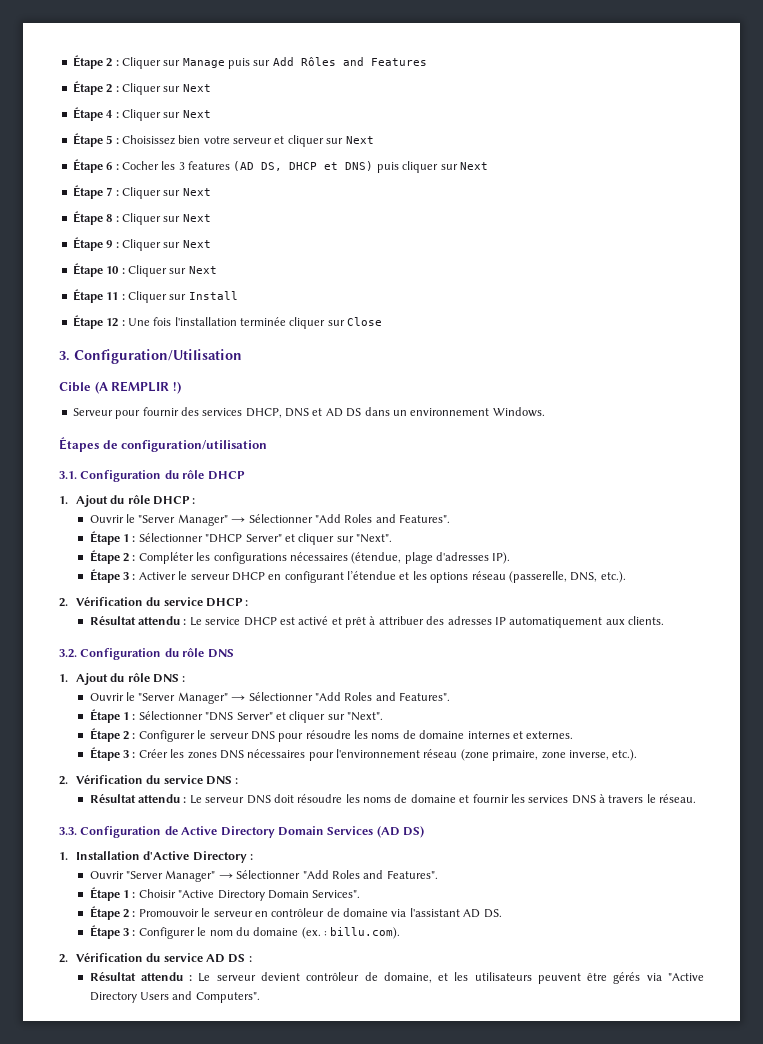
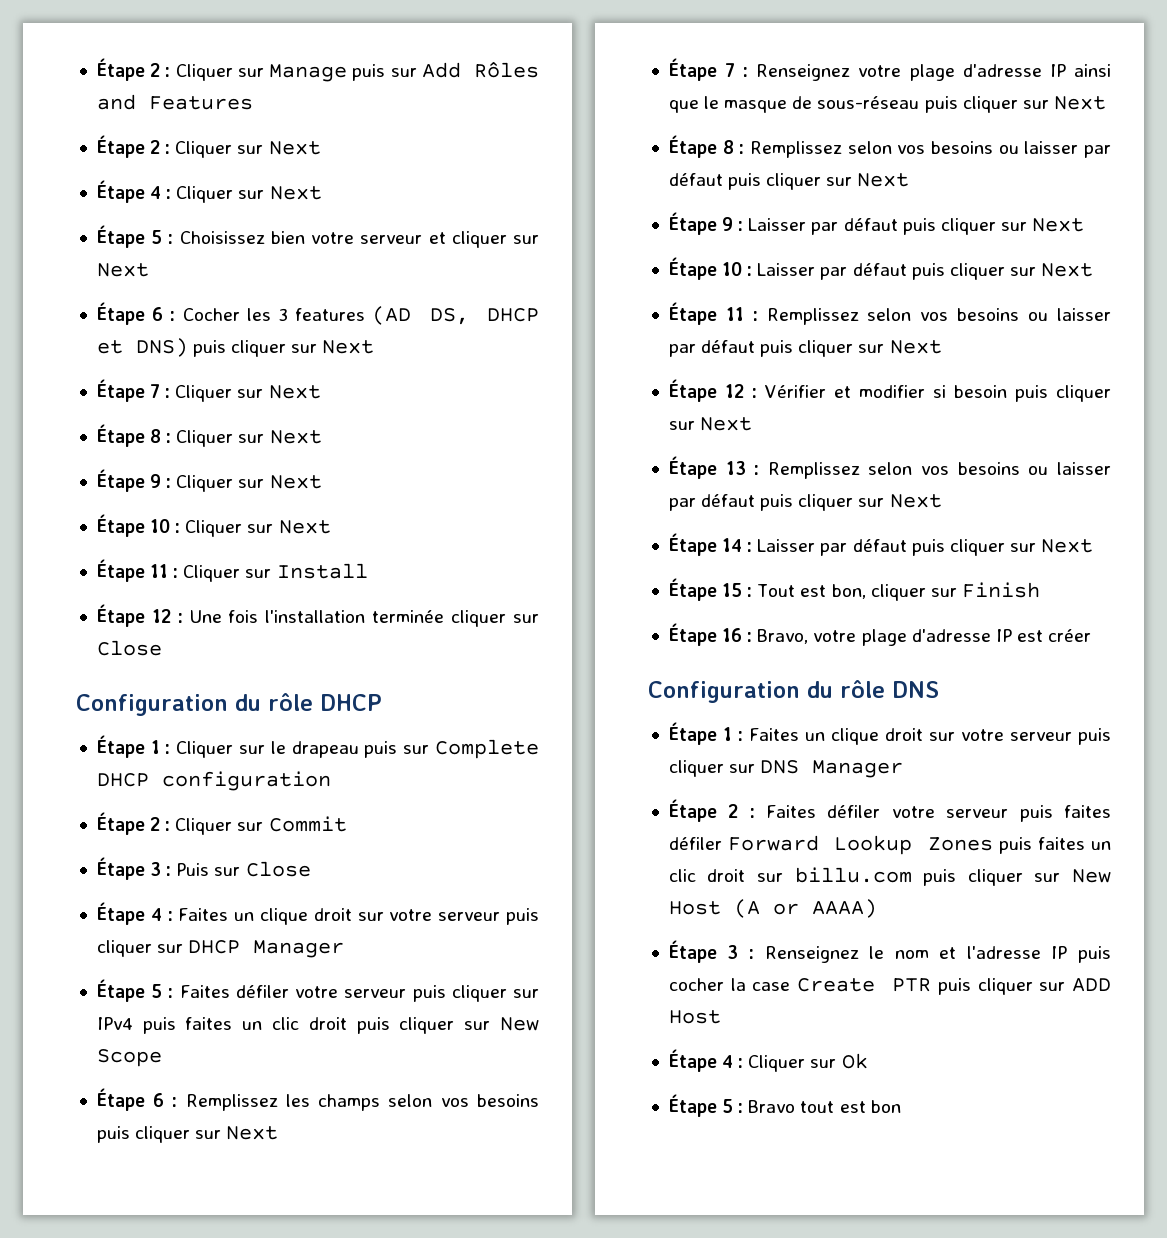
- 3. Configuration/Utilisation
- Cible (A REMPLIR !)
- Serveur pour fournir des services DHCP, DNS et AD DS dans un environnement Windows.
- Étapes de configuration/utilisation
- 3.1. Configuration du rôle DHCP
- 1. Ajout du rôle DHCP :
- Ouvrir le "Server Manager" → Sélectionner "Add Roles and Features".
- Étape 1 : Sélectionner "DHCP Server" et cliquer sur "Next".
- Étape 2 : Compléter les configurations nécessaires (étendue, plage d'adresses IP).
- Étape 3 : Activer le serveur DHCP en configurant l’étendue et les options réseau (passerelle, DNS, etc.).
- 2. Vérification du service DHCP :
- Résultat attendu : Le service DHCP est activé et prêt à attribuer des adresses IP automatiquement aux clients.
- 3.2. Configuration du rôle DNS
- 1. Ajout du rôle DNS :
- Ouvrir le "Server Manager" → Sélectionner "Add Roles and Features".
- Étape 1 : Sélectionner "DNS Server" et cliquer sur "Next".
- Étape 2 : Configurer le serveur DNS pour résoudre les noms de domaine internes et externes.
- Étape 3 : Créer les zones DNS nécessaires pour l'environnement réseau (zone primaire, zone inverse, etc.).
- 2. Vérification du service DNS :
- Résultat attendu : Le serveur DNS doit résoudre les noms de domaine et fournir les services DNS à travers le réseau.
- 3.3. Configuration de Active Directory Domain Services (AD DS)
- 1. Installation d'Active Directory :
- Ouvrir "Server Manager" → Sélectionner "Add Roles and Features".
- Étape 1 : Choisir "Active Directory Domain Services".
- Étape 2 : Promouvoir le serveur en contrôleur de domaine via l'assistant AD DS.
- Étape 3 : Configurer le nom du domaine (ex. : billu.com).
- 2. Vérification du service AD DS :
- Résultat attendu : Le serveur devient contrôleur de domaine, et les utilisateurs peuvent être gérés via "Active Directory Users and Computers".
+ Configuration du rôle DHCP
+ Étape 1 : Cliquer sur le drapeau puis sur Complete DHCP configuration
+ Étape 2 : Cliquer sur Commit
+ Étape 3 : Puis sur Close
+ Étape 4 : Faites un clique droit sur votre serveur puis cliquer sur DHCP Manager
+ Étape 5 : Faites défiler votre serveur puis cliquer sur IPv4 puis faites un clic droit puis cliquer sur New Scope
+ Étape 6 : Remplissez les champs selon vos besoins puis cliquer sur Next
+ Étape 7 : Renseignez votre plage d'adresse IP ainsi que le masque de sous-réseau puis cliquer sur Next
+ Étape 8 : Remplissez selon vos besoins ou laisser par défaut puis cliquer sur Next
+ Étape 9 : Laisser par défaut puis cliquer sur Next
+ Étape 10 : Laisser par défaut puis cliquer sur Next
+ Étape 11 : Remplissez selon vos besoins ou laisser par défaut puis cliquer sur Next
+ Étape 12 : Vérifier et modifier si besoin puis cliquer sur Next
+ Étape 13 : Remplissez selon vos besoins ou laisser par défaut puis cliquer sur Next
+ Étape 14 : Laisser par défaut puis cliquer sur Next
+ Étape 15 : Tout est bon, cliquer sur Finish
+ Étape 16 : Bravo, votre plage d'adresse IP est créer
+ Configuration du rôle DNS
+ Étape 1 : Faites un clique droit sur votre serveur puis cliquer sur DNS Manager
+ Étape 2 : Faites défiler votre serveur puis faites défiler Forward Lookup Zones puis faites un clic droit sur billu.com puis cliquer sur New Host (A or AAAA)
+ Étape 3 : Renseignez le nom et l'adresse IP puis cocher la case Create PTR puis cliquer sur ADD Host
+ Étape 4 : Cliquer sur Ok
+ Étape 5 : Bravo tout est bon

